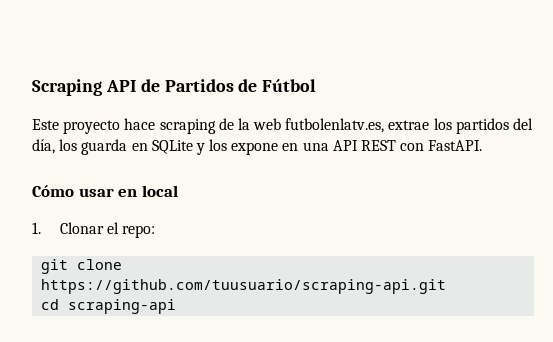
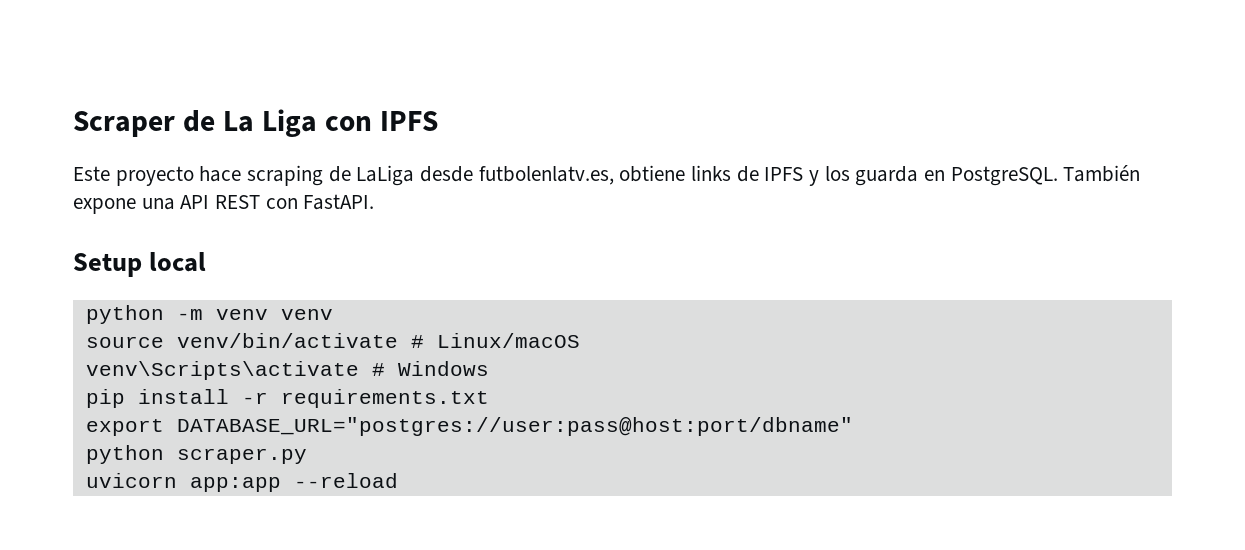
- Scraping API de Partidos de Fútbol
+ Scraper de La Liga con IPFS
- Este proyecto hace scraping de la web futbolenlatv.es, extrae los partidos del día, los guarda en SQLite y los expone en una API REST con FastAPI.
+ Este proyecto hace scraping de LaLiga desde futbolenlatv.es, obtiene links de IPFS y los guarda en PostgreSQL. También expone una API REST con FastAPI.
- Cómo usar en local
- 1. Clonar el repo:
- git clone https://github.com/tuusuario/scraping-api.git
- cd scraping-api
+ Setup local
+ python -m venv venv
+ source venv/bin/activate # Linux/macOS
+ venv\Scripts\activate # Windows
+ pip install -r requirements.txt
+ export DATABASE_URL="postgres://user:pass@host:port/dbname"
+ python scraper.py
+ uvicorn app:app --reload

